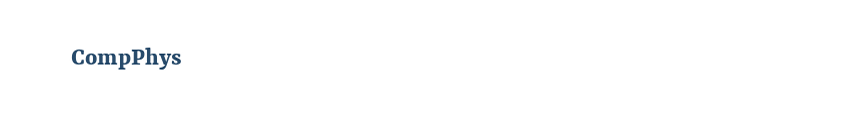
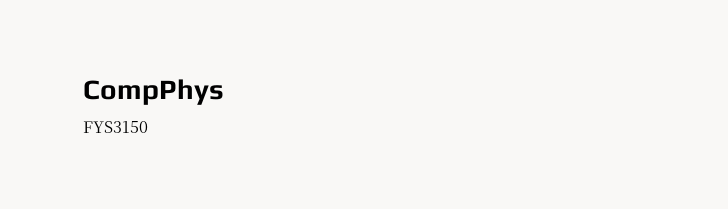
+ FYS3150

